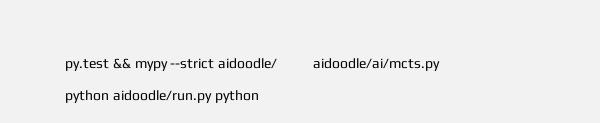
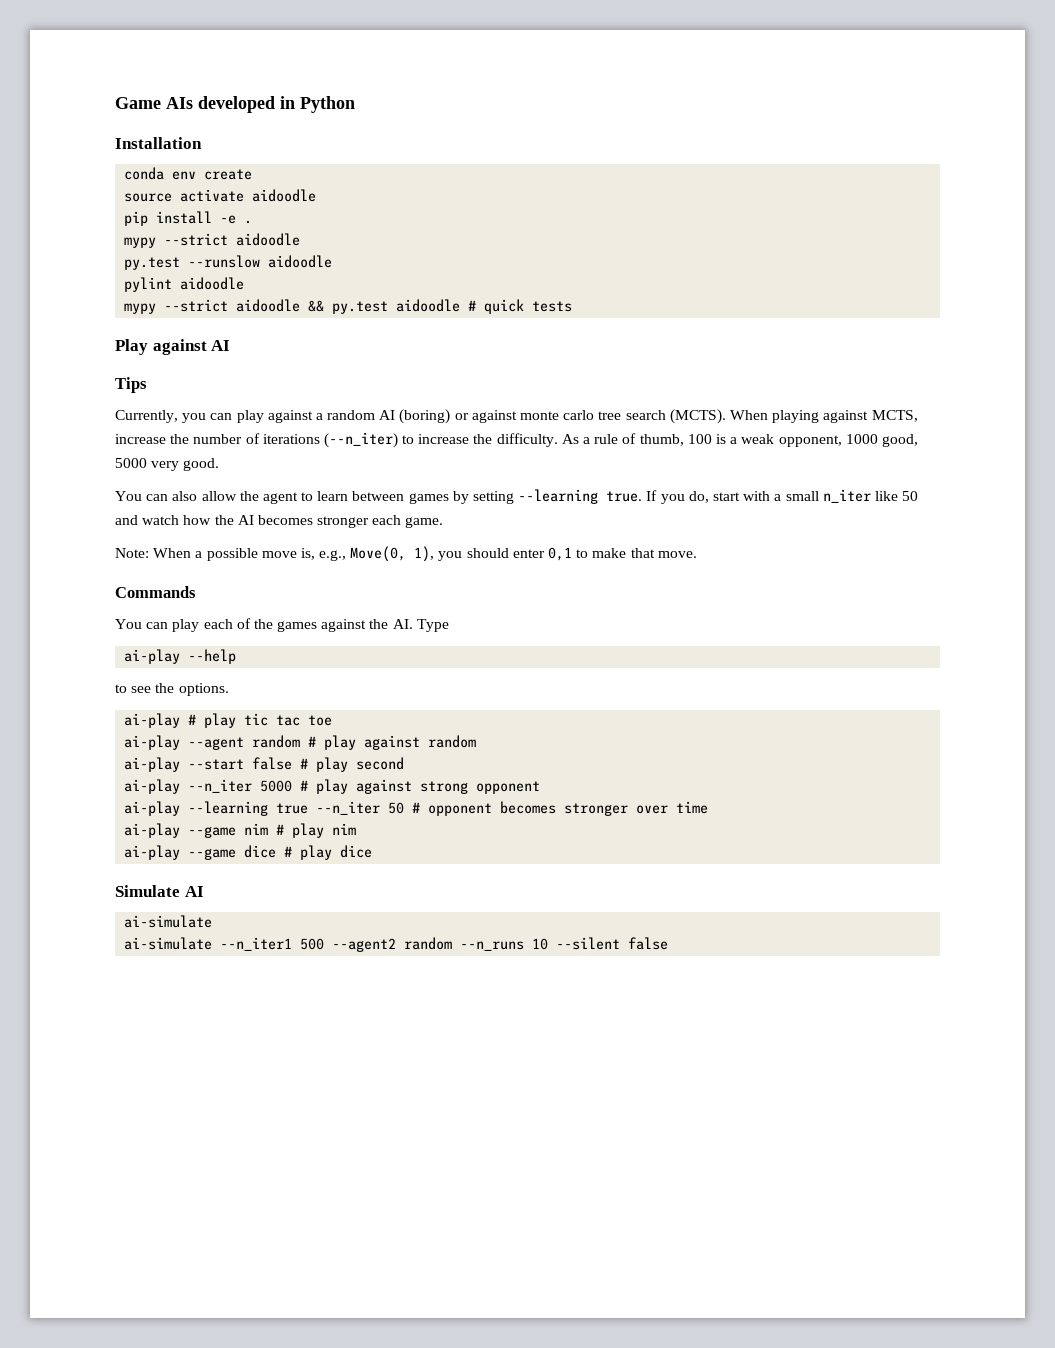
- py.test && mypy --strict aidoodle/
- python aidoodle/run.py python aidoodle/ai/mcts.py
+ Game AIs developed in Python
+ Installation
+ conda env create
+ source activate aidoodle
+ pip install -e .
+ mypy --strict aidoodle
+ py.test --runslow aidoodle
+ pylint aidoodle
+ mypy --strict aidoodle && py.test aidoodle # quick tests
+ Play against AI
+ Tips
+ Currently, you can play against a random AI (boring) or against monte carlo tree search (MCTS). When playing against MCTS, increase the number of iterations (--n_iter) to increase the difficulty. As a rule of thumb, 100 is a weak opponent, 1000 good, 5000 very good.
+ You can also allow the agent to learn between games by setting --learning true. If you do, start with a small n_iter like 50 and watch how the AI becomes stronger each game.
+ Note: When a possible move is, e.g., Move(0, 1), you should enter 0,1 to make that move.
+ Commands
+ You can play each of the games against the AI. Type
+ ai-play --help
+ to see the options.
+ ai-play # play tic tac toe
+ ai-play --agent random # play against random
+ ai-play --start false # play second
+ ai-play --n_iter 5000 # play against strong opponent
+ ai-play --learning true --n_iter 50 # opponent becomes stronger over time
+ ai-play --game nim # play nim
+ ai-play --game dice # play dice
+ Simulate AI
+ ai-simulate
+ ai-simulate --n_iter1 500 --agent2 random --n_runs 10 --silent false

